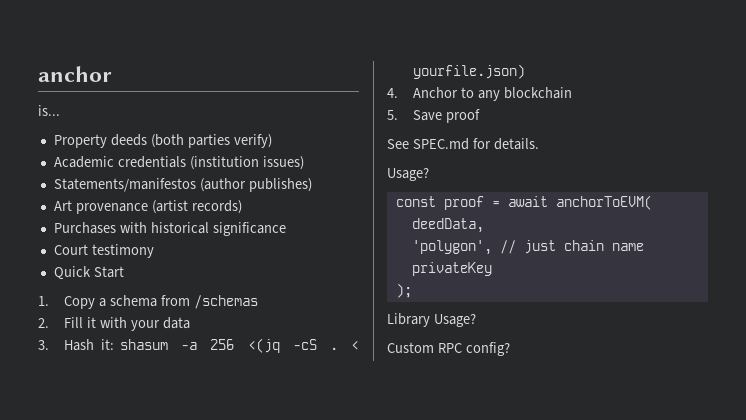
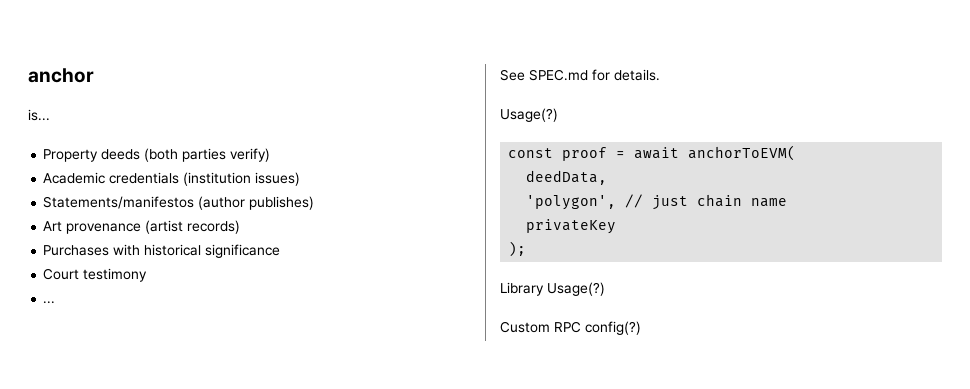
- Quick Start
- 1. Copy a schema from /schemas
- 2. Fill it with your data
- 3. Hash it: shasum -a 256 <(jq -cS . < yourfile.json)
- 4. Anchor to any blockchain
- 5. Save proof
+ ...
  See SPEC.md for details.
- Usage?
+ Usage(?)
- Library Usage?
+ Library Usage(?)
- Custom RPC config?
+ Custom RPC config(?)

